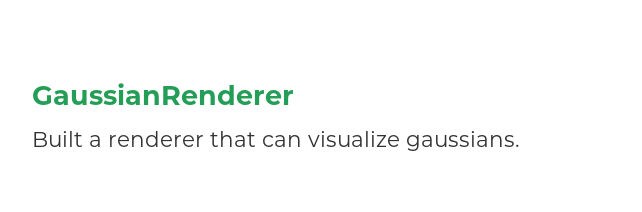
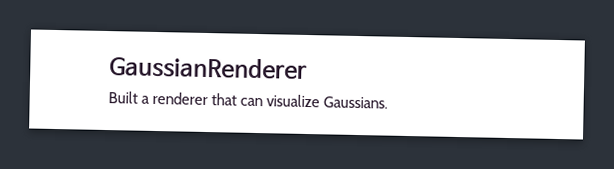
- Built a renderer that can visualize gaussians.
+ Built a renderer that can visualize Gaussians.

